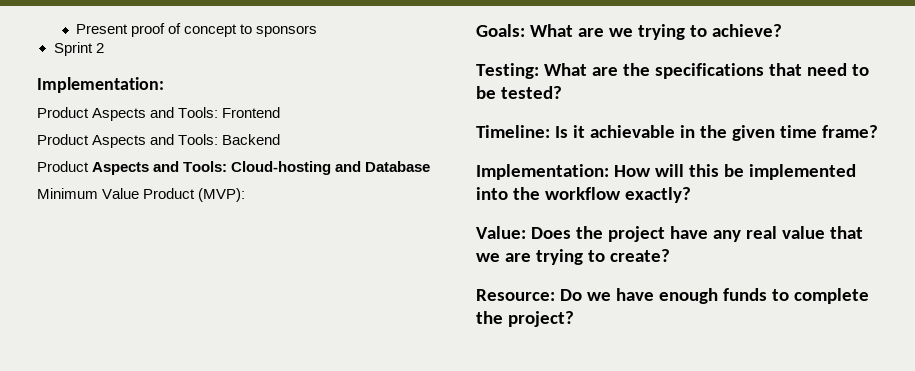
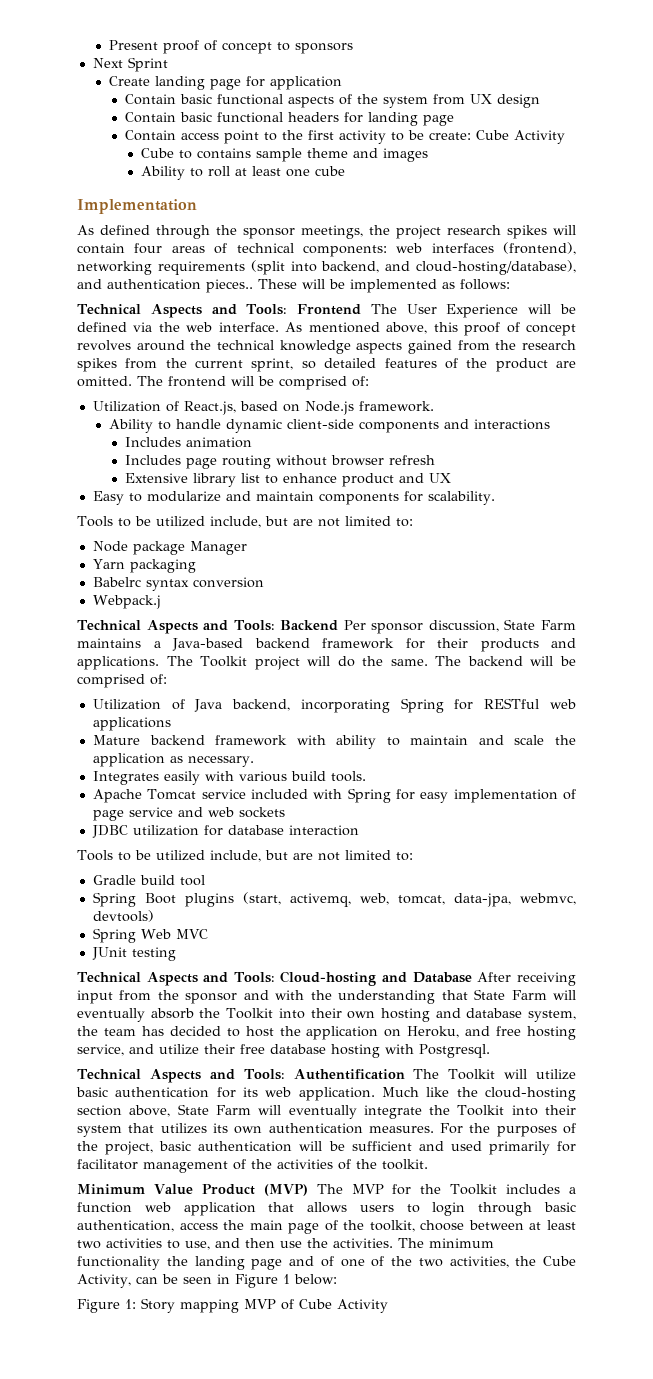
- Sprint 2
- Implementation:
- Product Aspects and Tools: Frontend
- Product Aspects and Tools: Backend
- Product Aspects and Tools: Cloud-hosting and Database
- Minimum Value Product (MVP):
- Goals: What are we trying to achieve?
- Testing: What are the specifications that need to be tested?
- Timeline: Is it achievable in the given time frame?
- Implementation: How will this be implemented into the workflow exactly?
- Value: Does the project have any real value that we are trying to create?
- Resource: Do we have enough funds to complete the project?
+ Next Sprint
+ Create landing page for application
+ Contain basic functional aspects of the system from UX design
+ Contain basic functional headers for landing page
+ Contain access point to the first activity to be create: Cube Activity
+ Cube to contains sample theme and images
+ Ability to roll at least one cube
+ Implementation
+ As defined through the sponsor meetings, the project research spikes will contain four areas of technical components: web interfaces (frontend), networking requirements (split into backend, and cloud-hosting/database), and authentication pieces.. These will be implemented as follows:
+ Technical Aspects and Tools: Frontend The User Experience will be defined via the web interface. As mentioned above, this proof of concept revolves around the technical knowledge aspects gained from the research spikes from the current sprint, so detailed features of the product are omitted. The frontend will be comprised of:
+ Utilization of React.js, based on Node.js framework.
+ Ability to handle dynamic client-side components and interactions
+ Includes animation
+ Includes page routing without browser refresh
+ Extensive library list to enhance product and UX
+ Easy to modularize and maintain components for scalability.
+ Tools to be utilized include, but are not limited to:
+ Node package Manager
+ Yarn packaging
+ Babelrc syntax conversion
+ Webpack.j
+ Technical Aspects and Tools: Backend Per sponsor discussion, State Farm maintains a Java-based backend framework for their products and applications. The Toolkit project will do the same. The backend will be comprised of:
+ Utilization of Java backend, incorporating Spring for RESTful web applications
+ Mature backend framework with ability to maintain and scale the application as necessary.
+ Integrates easily with various build tools.
+ Apache Tomcat service included with Spring for easy implementation of page service and web sockets
+ JDBC utilization for database interaction
+ Tools to be utilized include, but are not limited to:
+ Gradle build tool
+ Spring Boot plugins (start, activemq, web, tomcat, data-jpa, webmvc, devtools)
+ Spring Web MVC
+ JUnit testing
+ Technical Aspects and Tools: Cloud-hosting and Database After receiving input from the sponsor and with the understanding that State Farm will eventually absorb the Toolkit into their own hosting and database system, the team has decided to host the application on Heroku, and free hosting service, and utilize their free database hosting with Postgresql.
+ Technical Aspects and Tools: Authentification The Toolkit will utilize basic authentication for its web application. Much like the cloud-hosting section above, State Farm will eventually integrate the Toolkit into their system that utilizes its own authentication measures. For the purposes of the project, basic authentication will be sufficient and used primarily for facilitator management of the activities of the toolkit.
+ Minimum Value Product (MVP) The MVP for the Toolkit includes a function web application that allows users to login through basic authentication, access the main page of the toolkit, choose between at least two activities to use, and then use the activities. The minimum functionality the landing page and of one of the two activities, the Cube Activity, can be seen in Figure 1 below:
+ Figure 1: Story mapping MVP of Cube Activity

